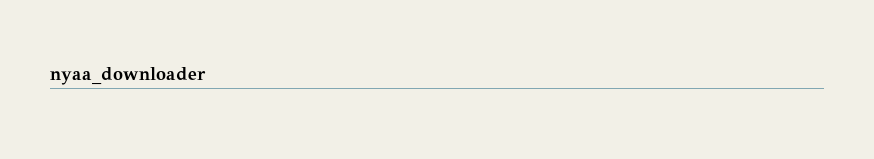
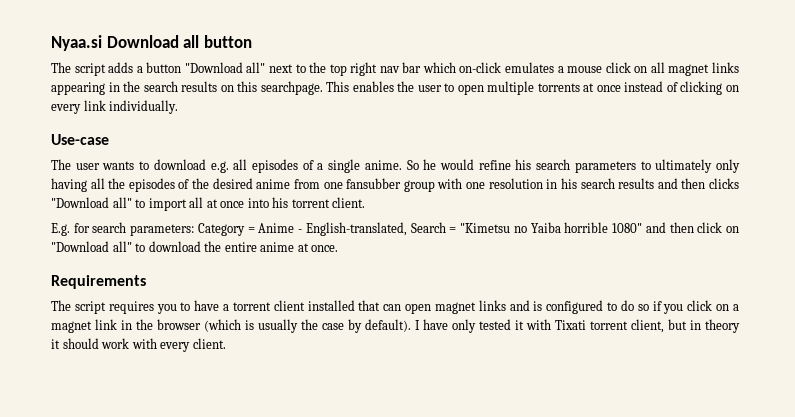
- nyaa_downloader
+ Nyaa.si Download all button
+ The script adds a button "Download all" next to the top right nav bar which on-click emulates a mouse click on all magnet links appearing in the search results on this searchpage. This enables the user to open multiple torrents at once instead of clicking on every link individually.
+ Use-case
+ The user wants to download e.g. all episodes of a single anime. So he would refine his search parameters to ultimately only having all the episodes of the desired anime from one fansubber group with one resolution in his search results and then clicks "Download all" to import all at once into his torrent client.
+ E.g. for search parameters: Category = Anime - English-translated, Search = "Kimetsu no Yaiba horrible 1080" and then click on "Download all" to download the entire anime at once.
+ Requirements
+ The script requires you to have a torrent client installed that can open magnet links and is configured to do so if you click on a magnet link in the browser (which is usually the case by default). I have only tested it with Tixati torrent client, but in theory it should work with every client.

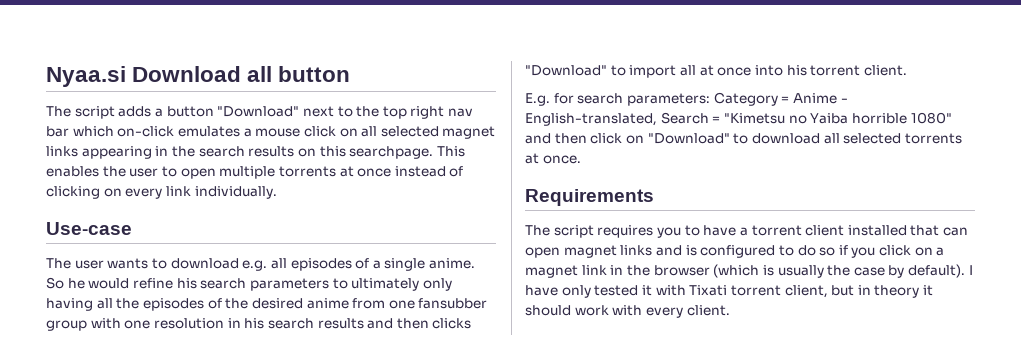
- The script adds a button "Download all" next to the top right nav bar which on-click emulates a mouse click on all magnet links appearing in the search results on this searchpage.
+ The script adds a button "Download" next to the top right nav bar which on-click emulates a mouse click on all selected magnet links appearing in the search results on this searchpage.
- So he would refine his search parameters to ultimately only having all the episodes of the desired anime from one fansubber group with one resolution in his search results and then clicks "Download all" to import all at once into his torrent client.
+ So he would refine his search parameters to ultimately only having all the episodes of the desired anime from one fansubber group with one resolution in his search results and then clicks "Download" to import all at once into his torrent client.
- E.g. for search parameters: Category = Anime - English-translated, Search = "Kimetsu no Yaiba horrible 1080" and then click on "Download all" to download the entire anime at once.
+ E.g. for search parameters: Category = Anime - English-translated, Search = "Kimetsu no Yaiba horrible 1080" and then click on "Download" to download all selected torrents at once.

